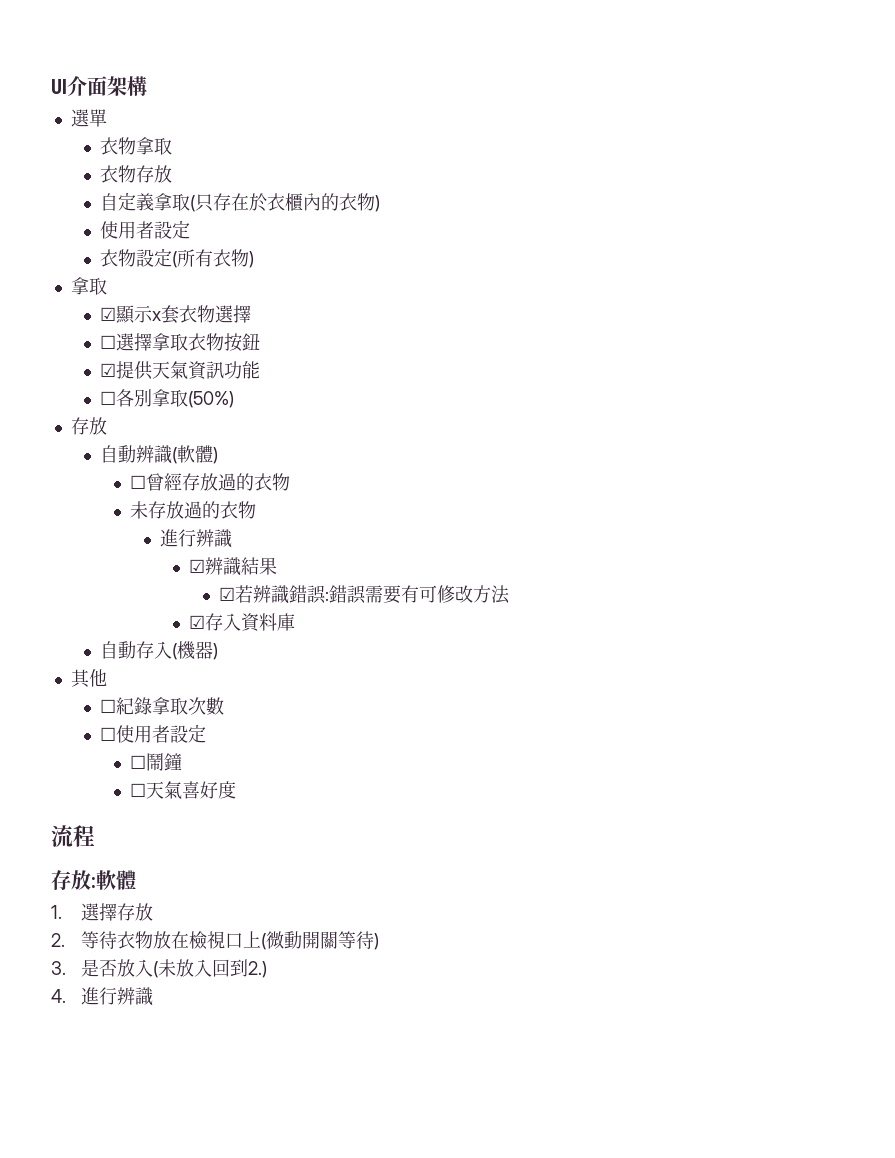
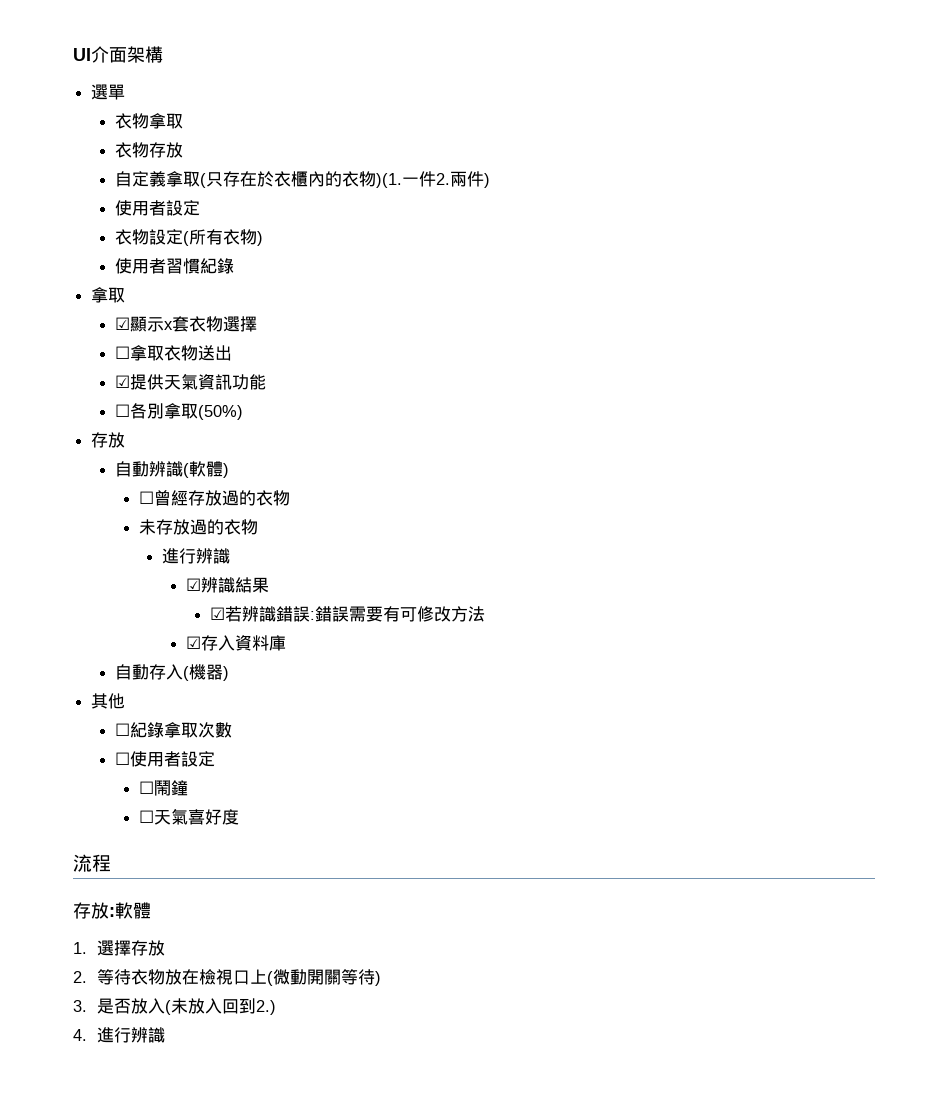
- 自定義拿取(只存在於衣櫃內的衣物)
+ 自定義拿取(只存在於衣櫃內的衣物)(1.一件2.兩件)
+ 使用者習慣紀錄
- ☐選擇拿取衣物按鈕
+ ☐拿取衣物送出

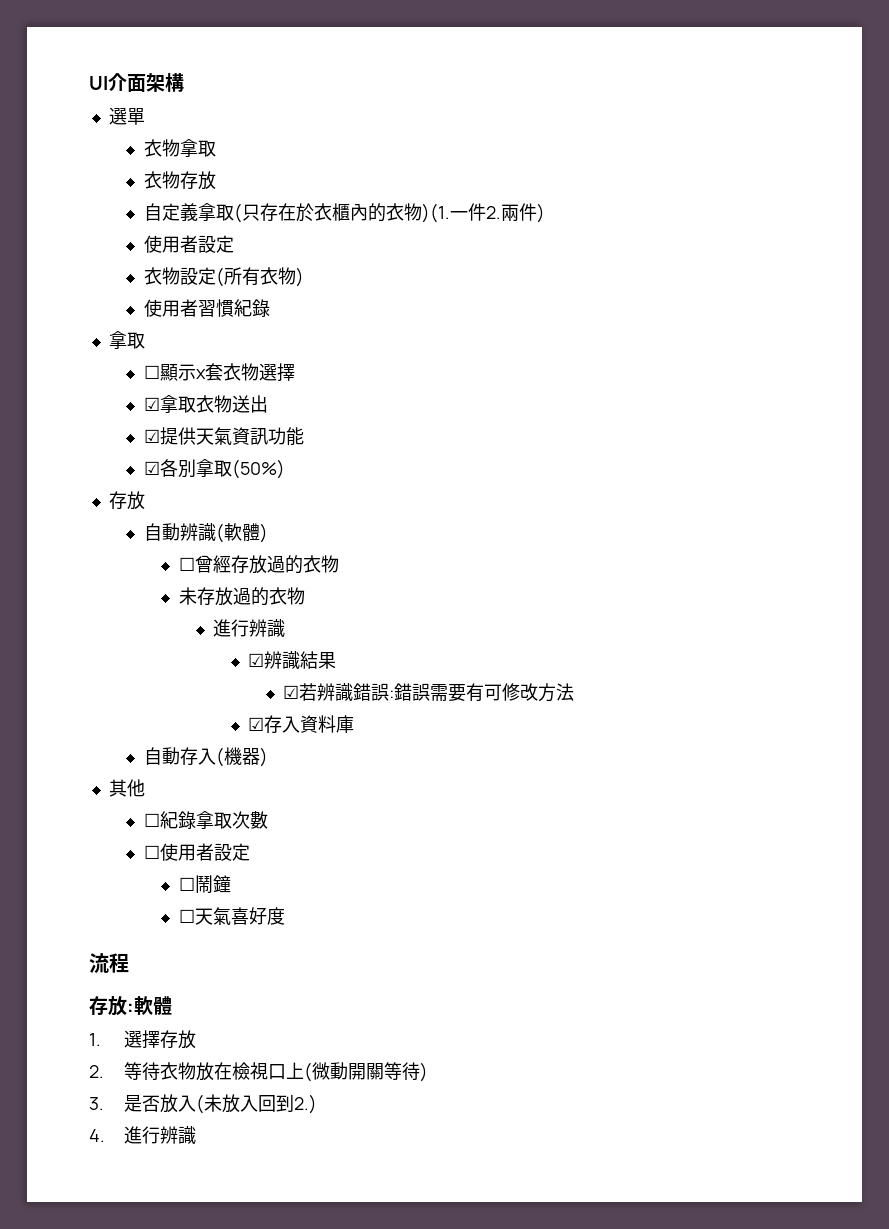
- ☑顯示x套衣物選擇
+ ☐顯示x套衣物選擇
- ☐拿取衣物送出
+ ☑拿取衣物送出
- ☐各別拿取(50%)
+ ☑各別拿取(50%)

